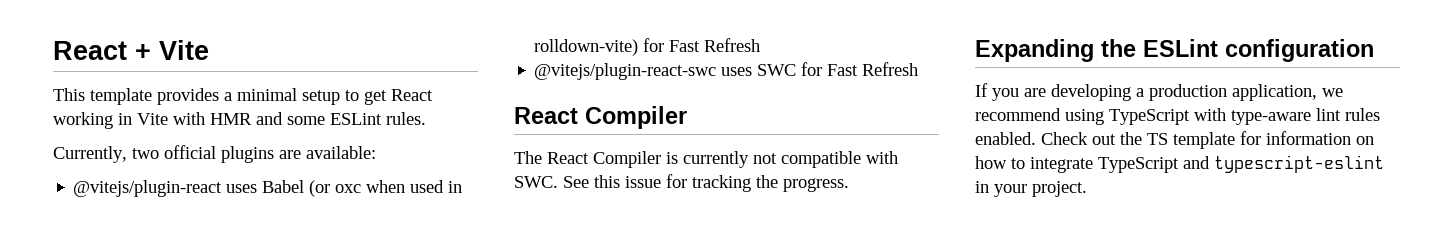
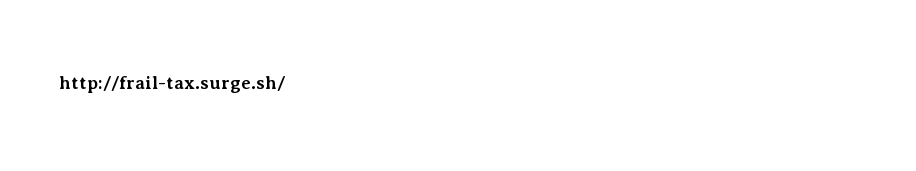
- React + Vite
- This template provides a minimal setup to get React working in Vite with HMR and some ESLint rules.
- Currently, two official plugins are available:
- @vitejs/plugin-react uses Babel (or oxc when used in rolldown-vite) for Fast Refresh
- @vitejs/plugin-react-swc uses SWC for Fast Refresh
- React Compiler
- The React Compiler is currently not compatible with SWC. See this issue for tracking the progress.
- Expanding the ESLint configuration
- If you are developing a production application, we recommend using TypeScript with type-aware lint rules enabled. Check out the TS template for information on how to integrate TypeScript and typescript-eslint in your project.
+ http://frail-tax.surge.sh/

